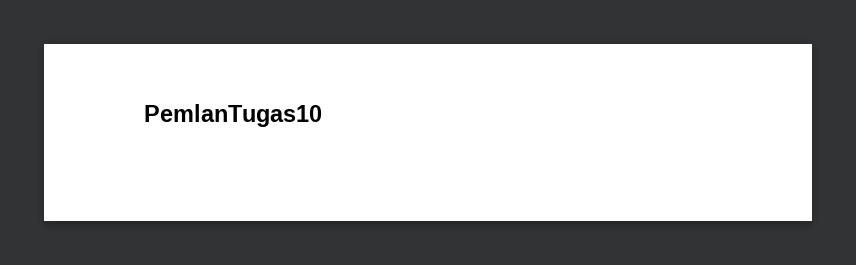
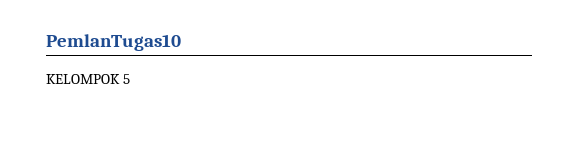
+ KELOMPOK 5

